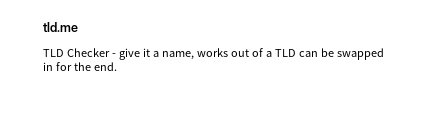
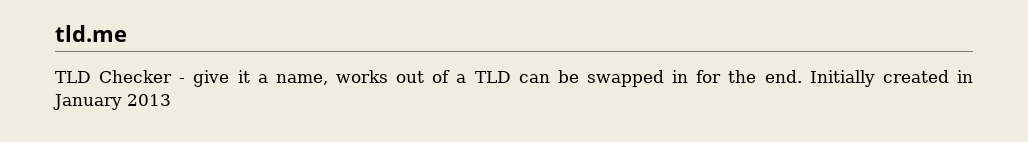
+ Initially created in January 2013

